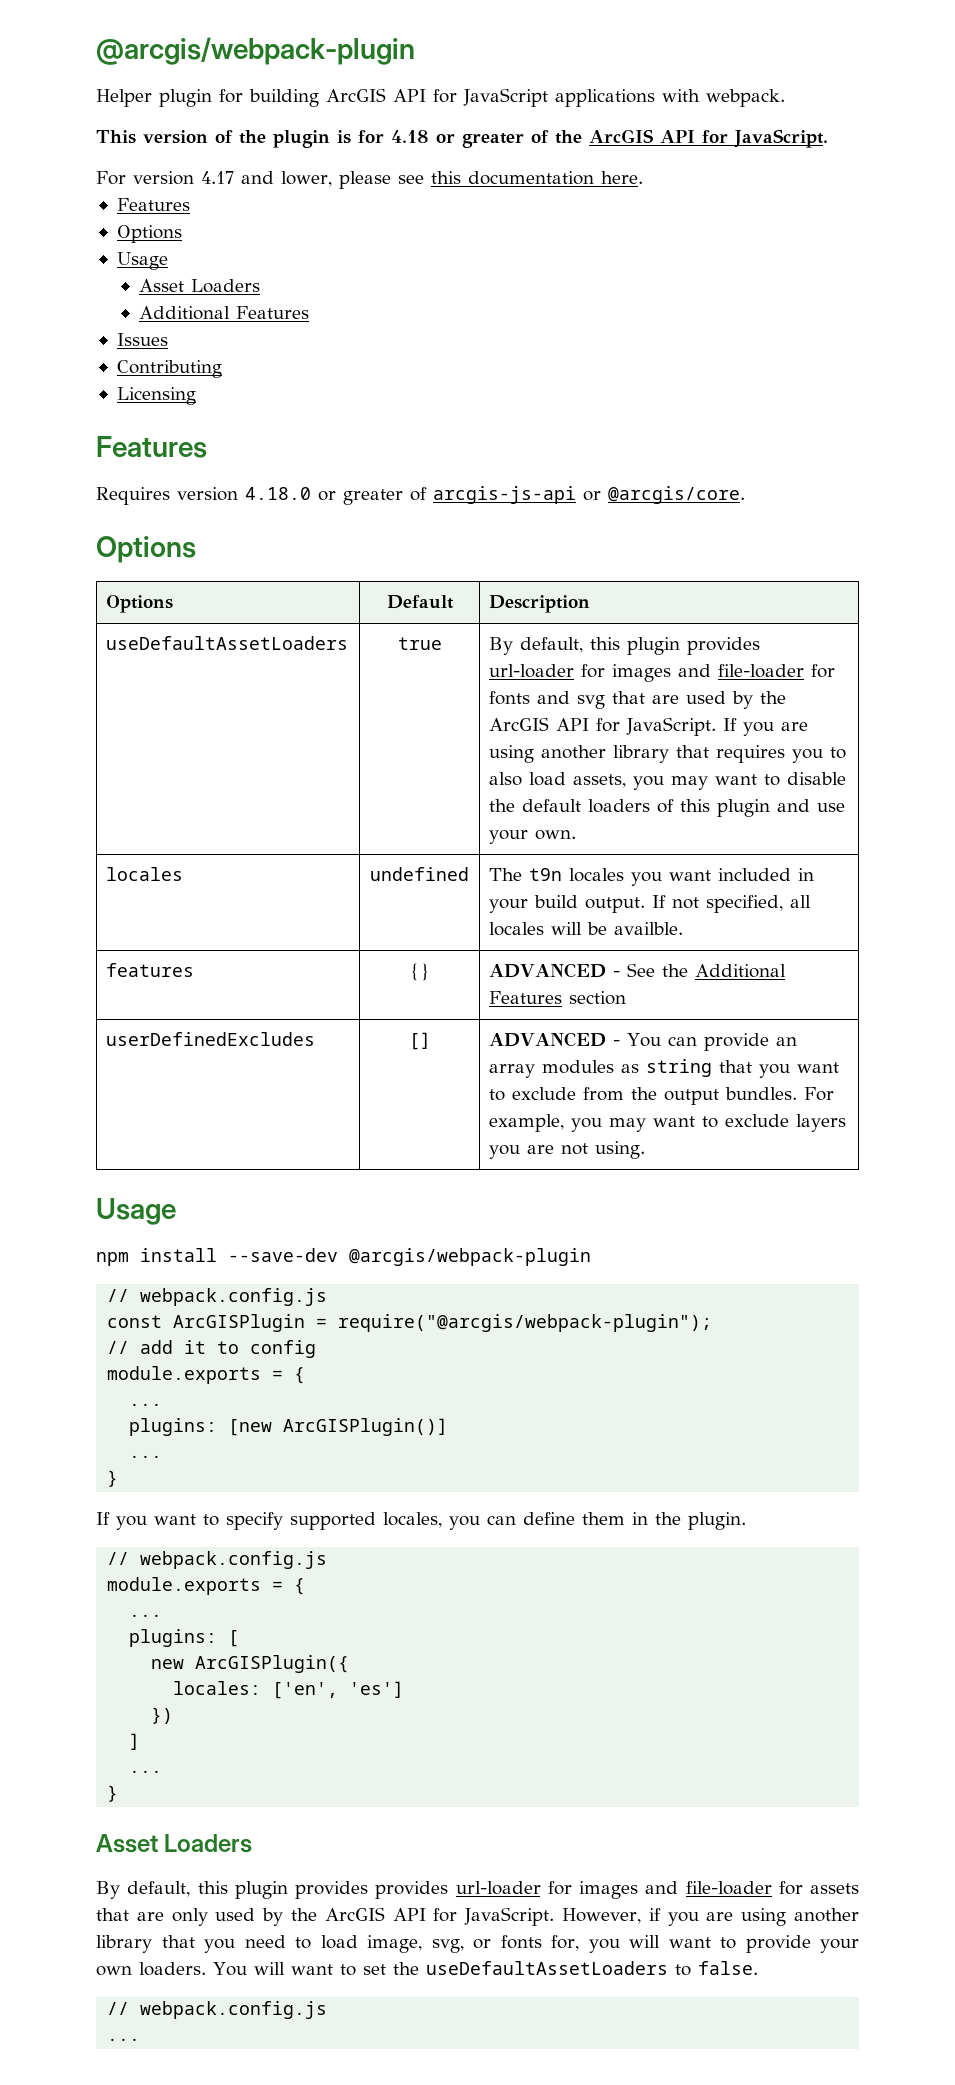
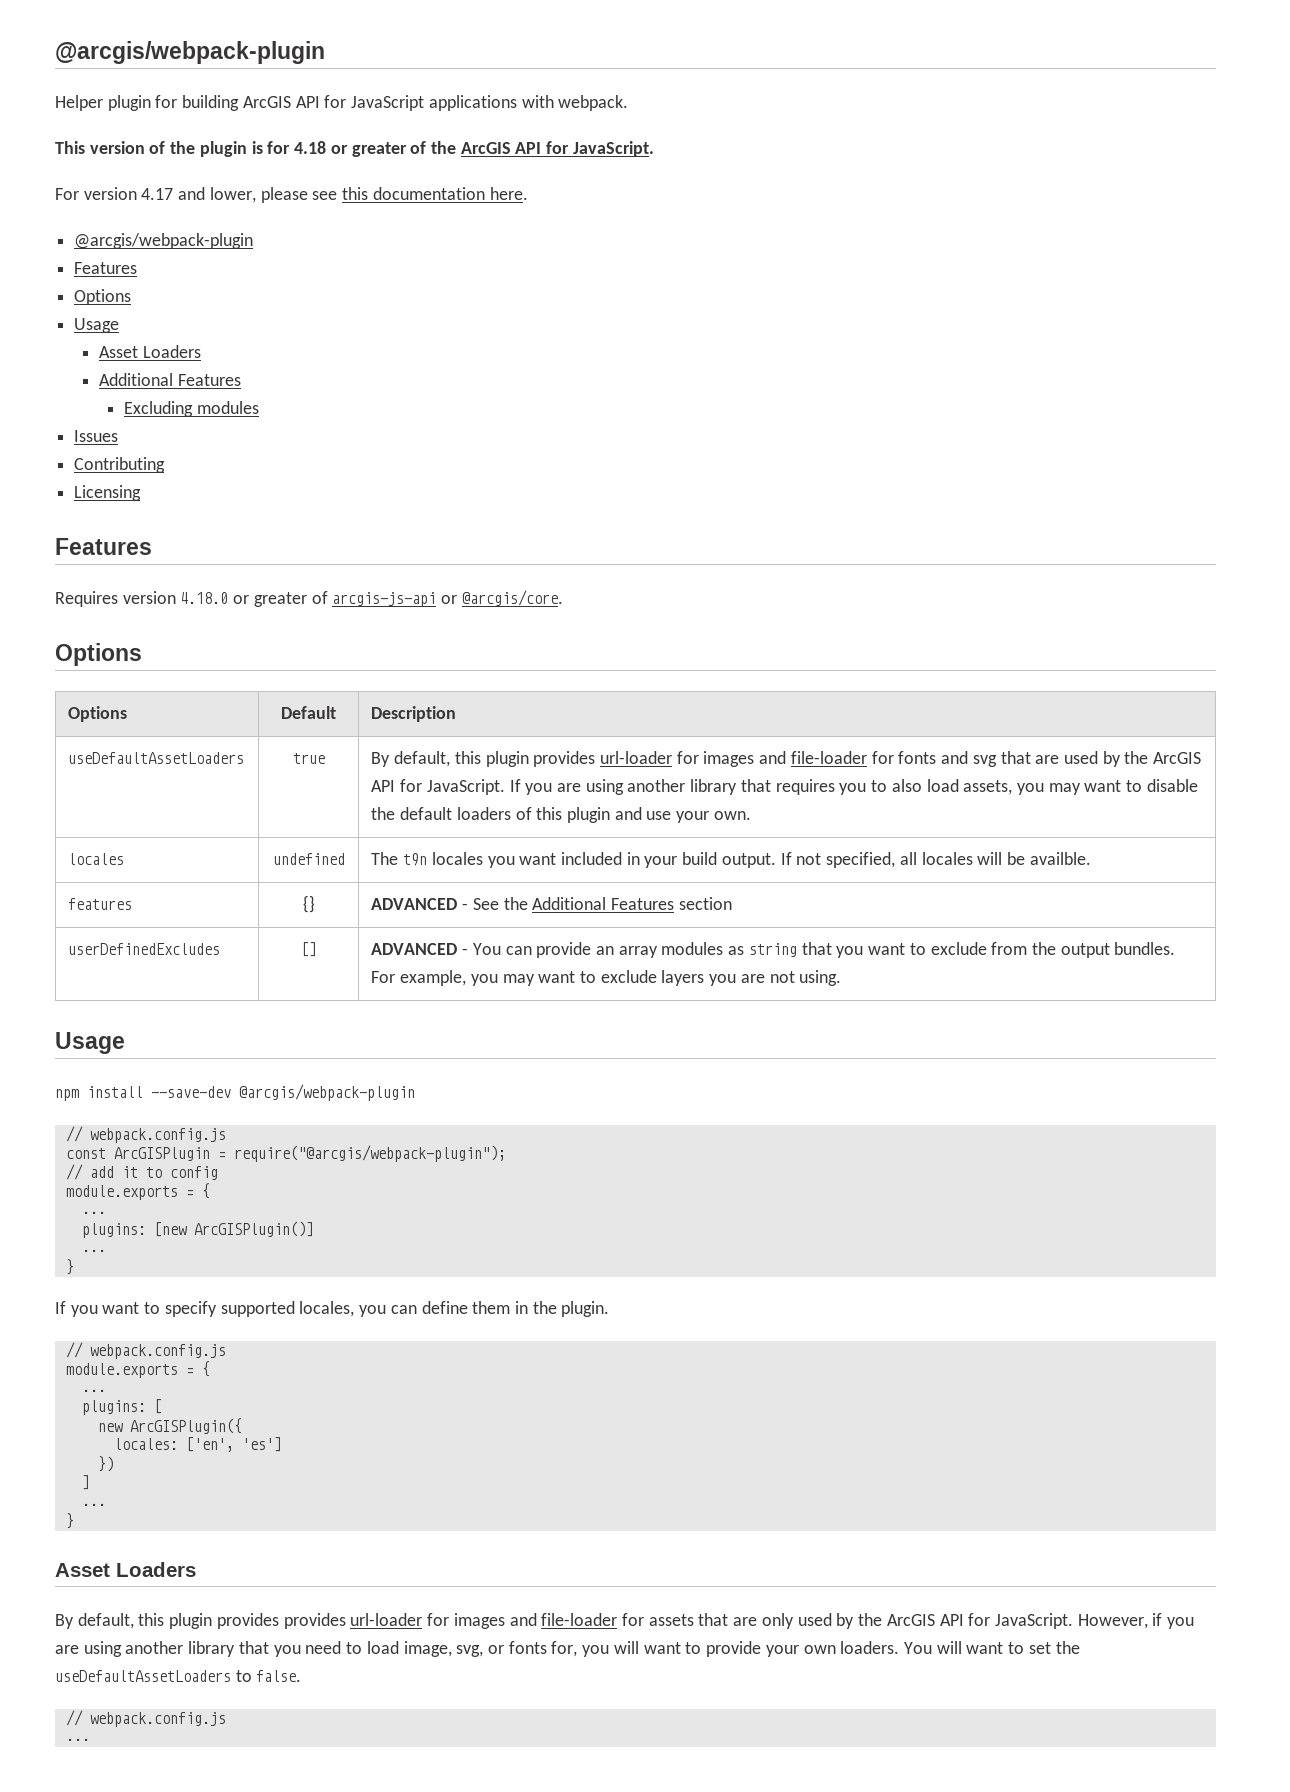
  For version 4.17 and lower, please see this documentation here.
+ @arcgis/webpack-plugin
+ Excluding modules

